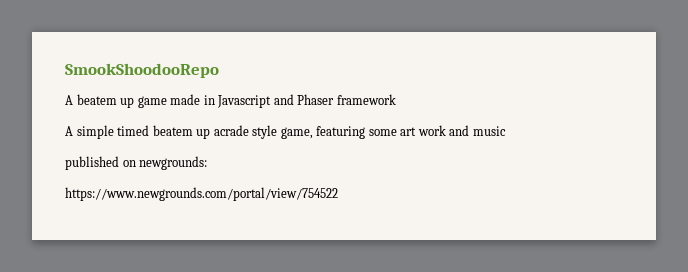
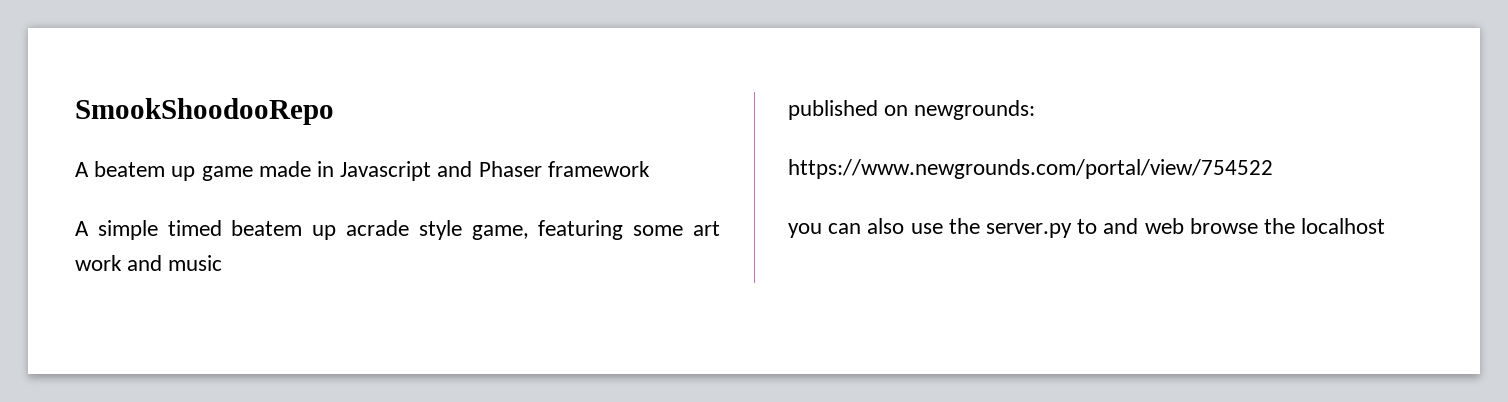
+ you can also use the server.py to and web browse the localhost

